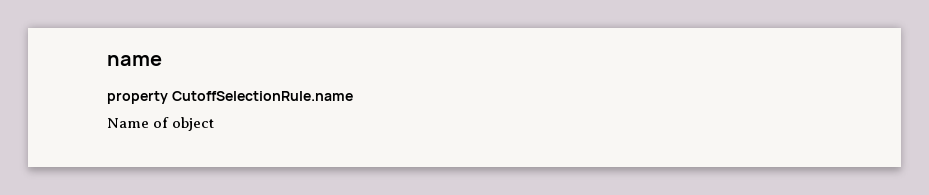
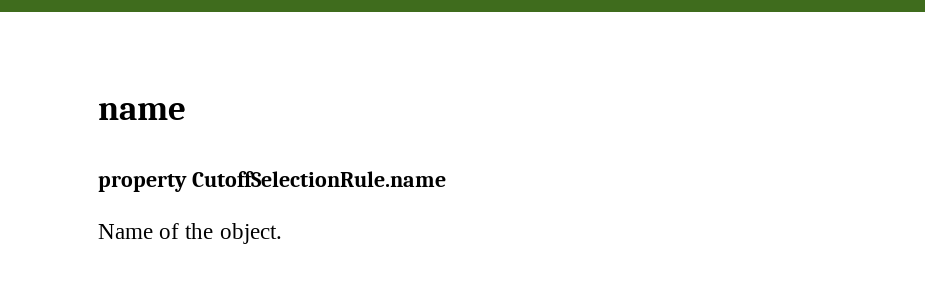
- Name of object
+ Name of the object.

